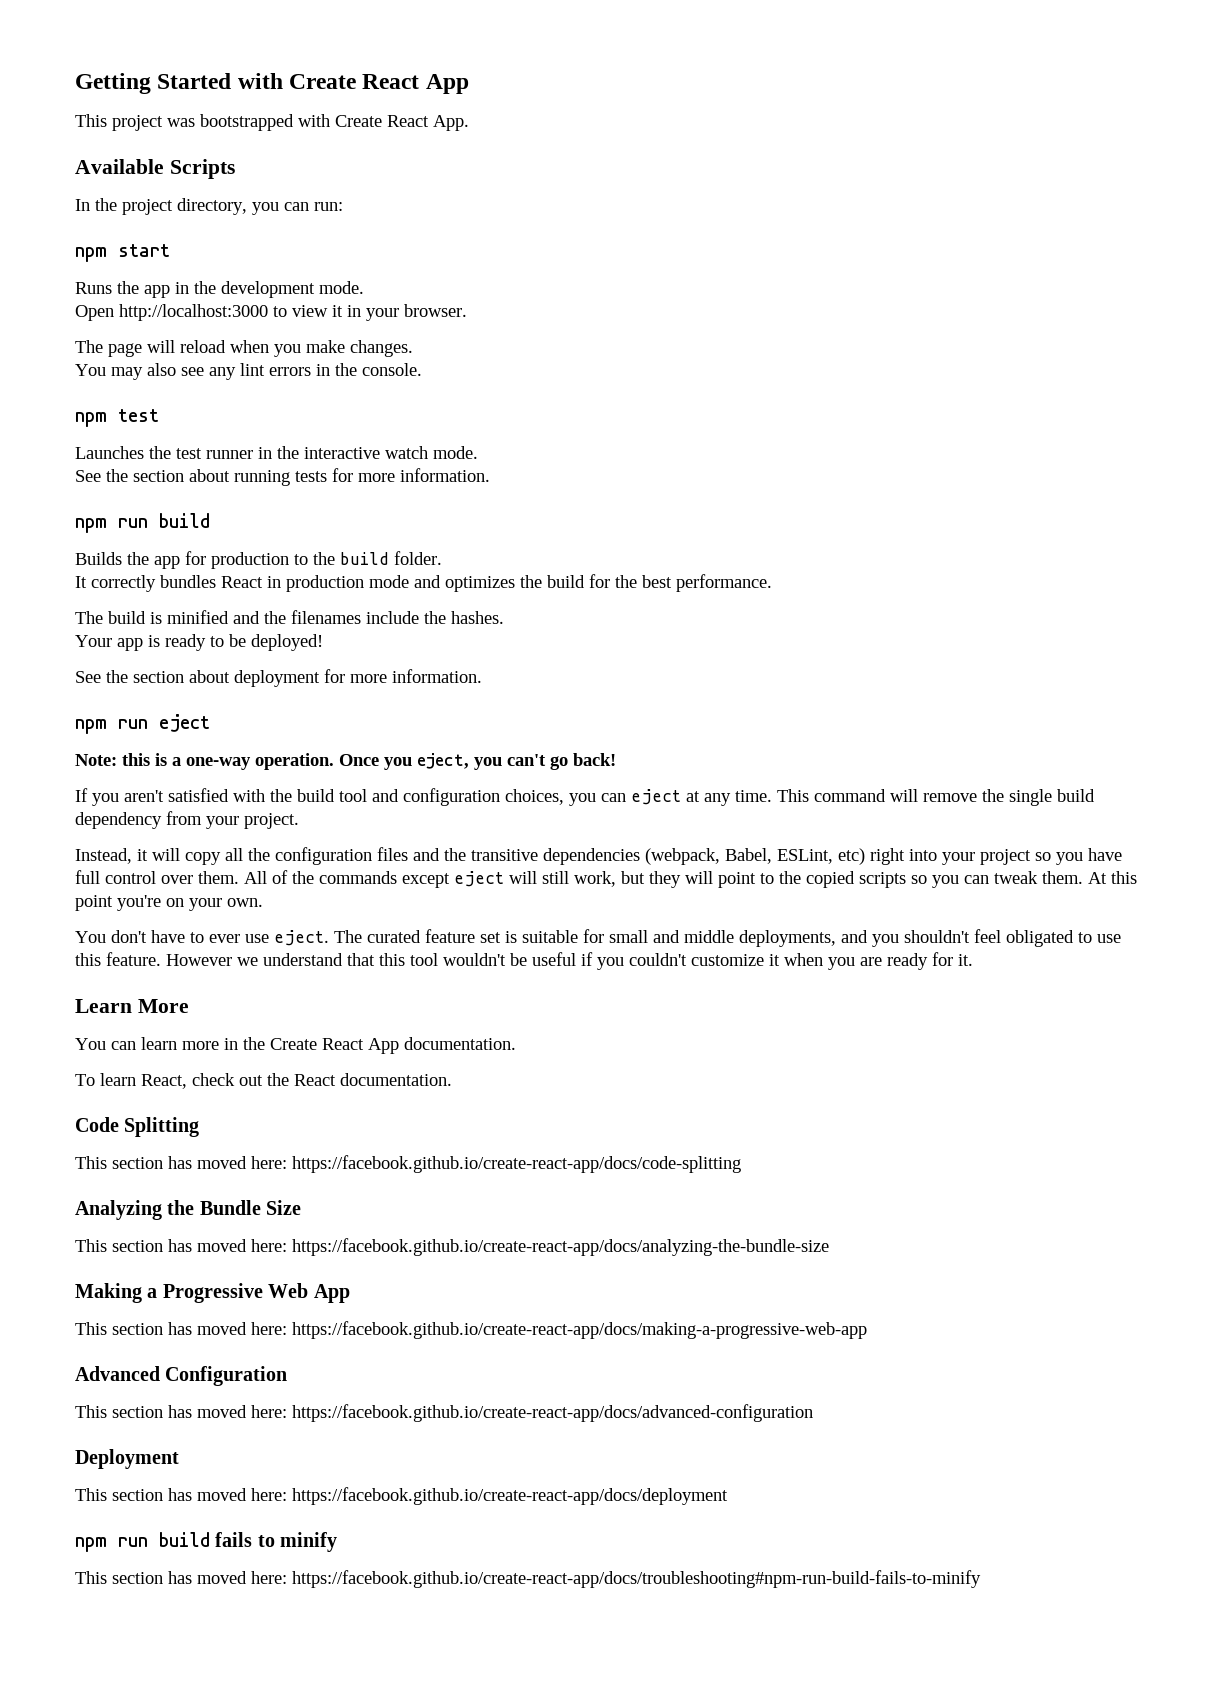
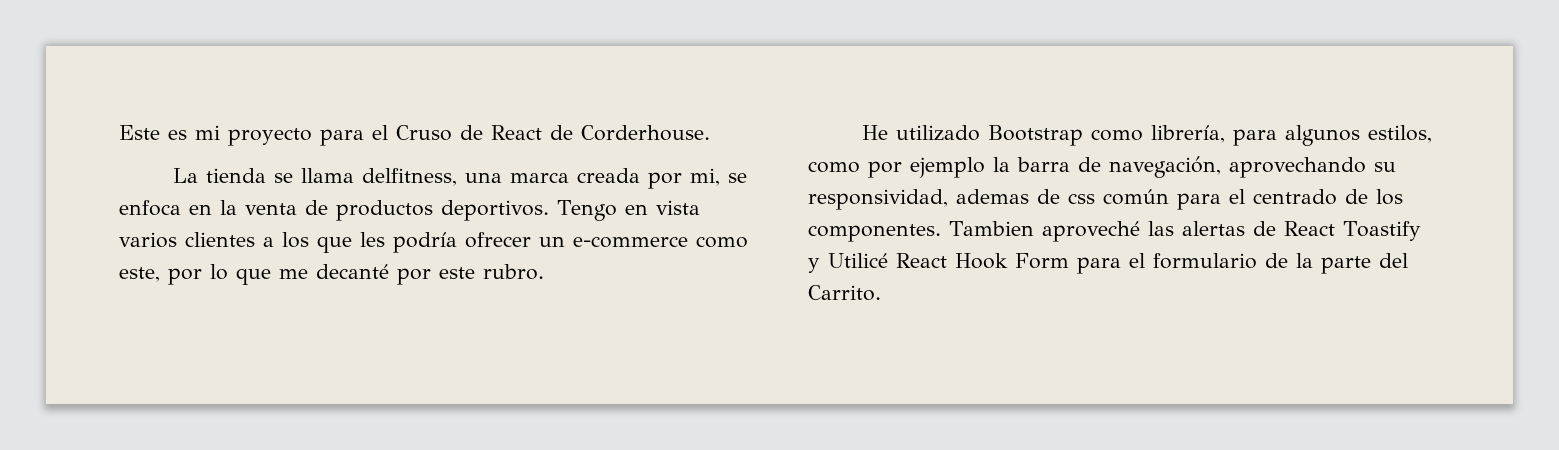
- Getting Started with Create React App
- This project was bootstrapped with Create React App.
- Available Scripts
- In the project directory, you can run:
- npm start
- Runs the app in the development mode.
- Open http://localhost:3000 to view it in your browser.
- The page will reload when you make changes.
- You may also see any lint errors in the console.
- npm test
- Launches the test runner in the interactive watch mode.
- See the section about running tests for more information.
- npm run build
- Builds the app for production to the build folder.
- It correctly bundles React in production mode and optimizes the build for the best performance.
- The build is minified and the filenames include the hashes.
- Your app is ready to be deployed!
- See the section about deployment for more information.
- npm run eject
- Note: this is a one-way operation. Once you eject, you can't go back!
- If you aren't satisfied with the build tool and configuration choices, you can eject at any time. This command will remove the single build dependency from your project.
- Instead, it will copy all the configuration files and the transitive dependencies (webpack, Babel, ESLint, etc) right into your project so you have full control over them. All of the commands except eject will still work, but they will point to the copied scripts so you can tweak them. At this point you're on your own.
- You don't have to ever use eject. The curated feature set is suitable for small and middle deployments, and you shouldn't feel obligated to use this feature. However we understand that this tool wouldn't be useful if you couldn't customize it when you are ready for it.
- Learn More
- You can learn more in the Create React App documentation.
- To learn React, check out the React documentation.
- Code Splitting
- This section has moved here: https://facebook.github.io/create-react-app/docs/code-splitting
- Analyzing the Bundle Size
- This section has moved here: https://facebook.github.io/create-react-app/docs/analyzing-the-bundle-size
- Making a Progressive Web App
- This section has moved here: https://facebook.github.io/create-react-app/docs/making-a-progressive-web-app
- Advanced Configuration
- This section has moved here: https://facebook.github.io/create-react-app/docs/advanced-configuration
- Deployment
- This section has moved here: https://facebook.github.io/create-react-app/docs/deployment
- npm run build fails to minify
- This section has moved here: https://facebook.github.io/create-react-app/docs/troubleshooting#npm-run-build-fails-to-minify
+ Este es mi proyecto para el Cruso de React de Corderhouse.
+ La tienda se llama delfitness, una marca creada por mi, se enfoca en la venta de productos deportivos. Tengo en vista varios clientes a los que les podría ofrecer un e-commerce como este, por lo que me decanté por este rubro.
+ He utilizado Bootstrap como librería, para algunos estilos, como por ejemplo la barra de navegación, aprovechando su responsividad, ademas de css común para el centrado de los componentes. Tambien aproveché las alertas de React Toastify y Utilicé React Hook Form para el formulario de la parte del Carrito.

